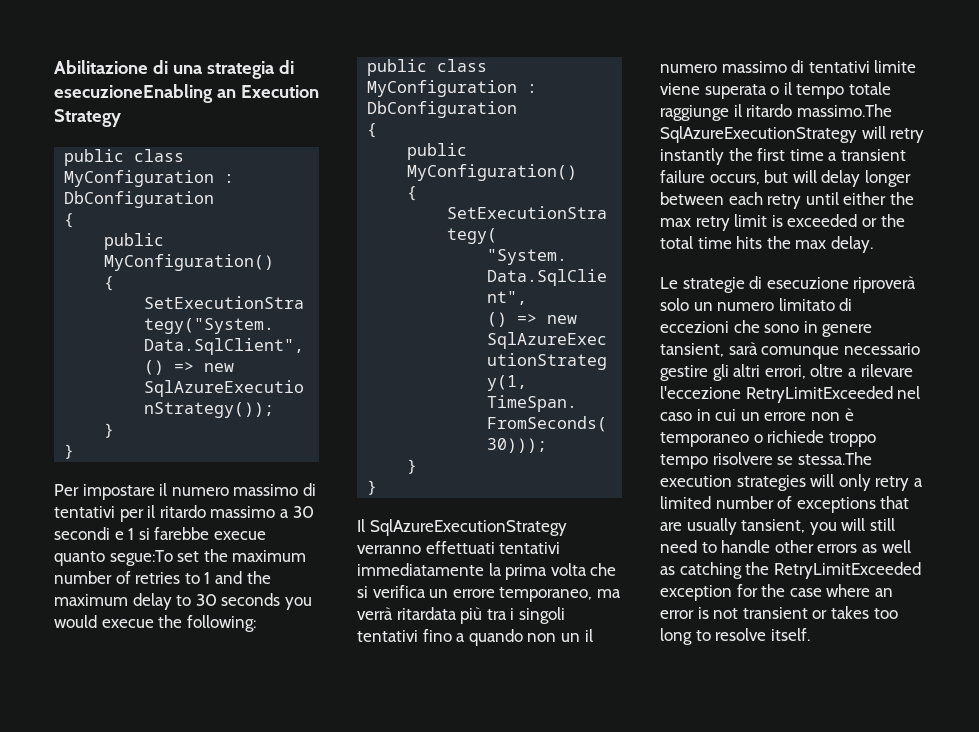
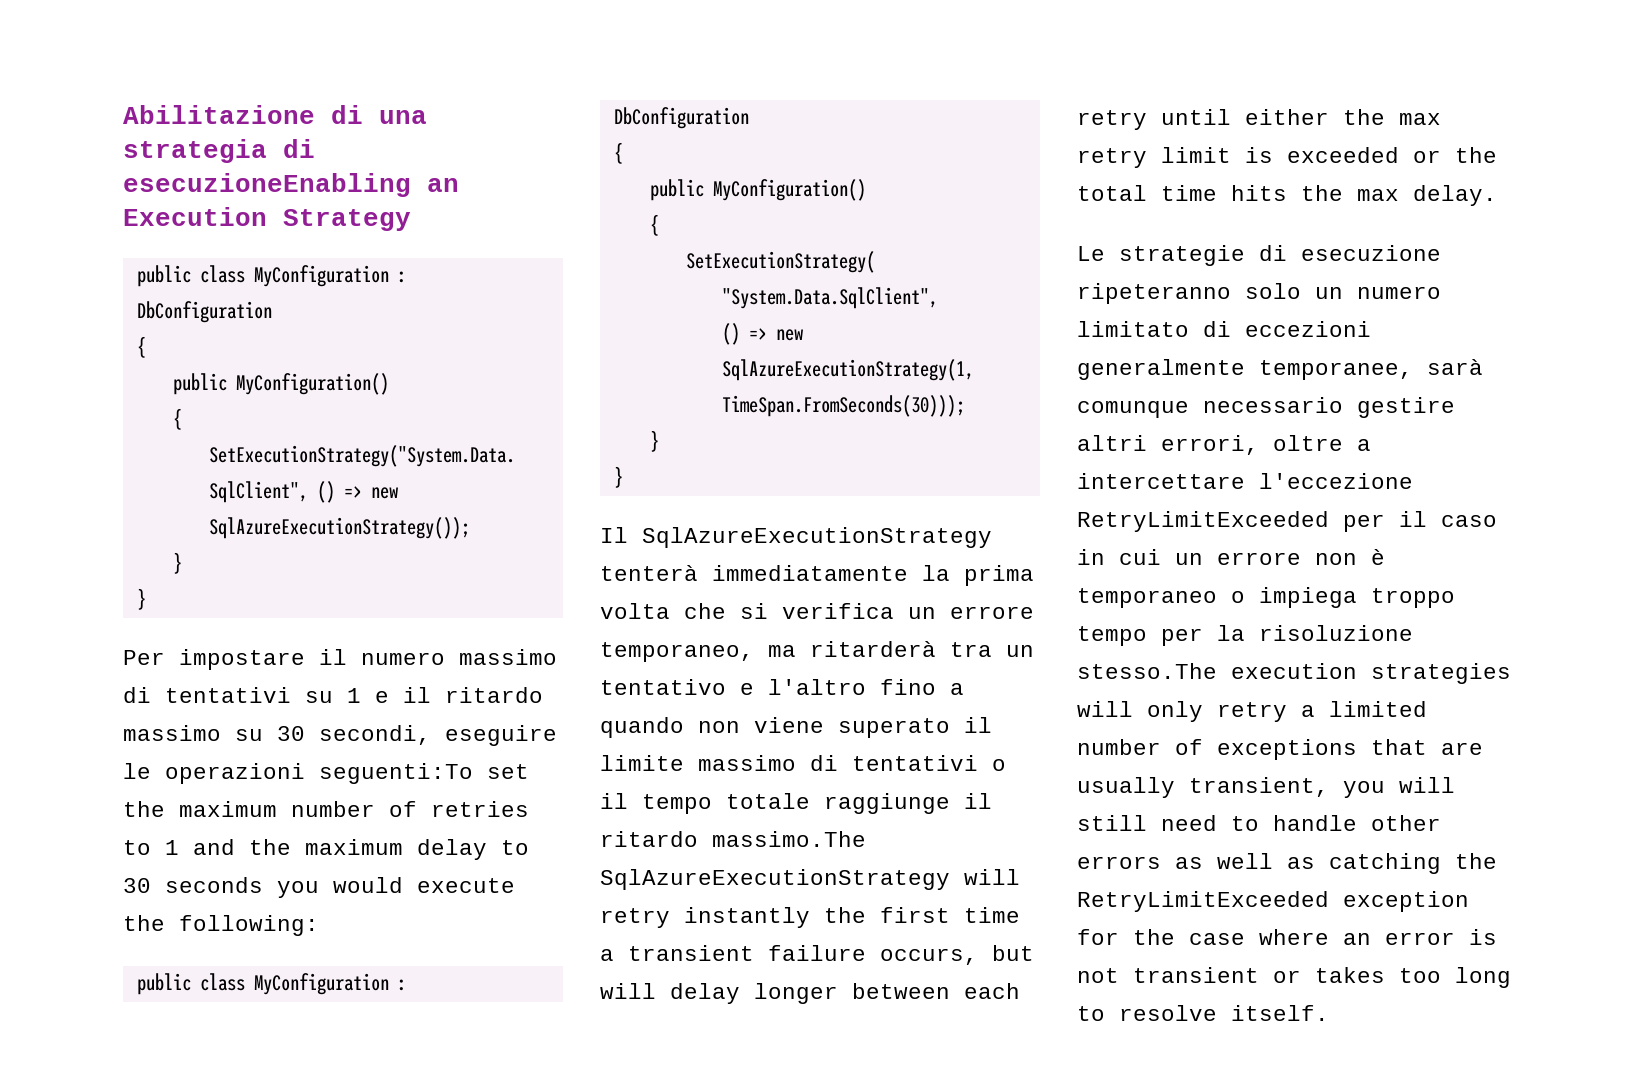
- Per impostare il numero massimo di tentativi per il ritardo massimo a 30 secondi e 1 si farebbe execue quanto segue:To set the maximum number of retries to 1 and the maximum delay to 30 seconds you would execue the following:
+ Per impostare il numero massimo di tentativi su 1 e il ritardo massimo su 30 secondi, eseguire le operazioni seguenti:To set the maximum number of retries to 1 and the maximum delay to 30 seconds you would execute the following:
- Il SqlAzureExecutionStrategy verranno effettuati tentativi immediatamente la prima volta che si verifica un errore temporaneo, ma verrà ritardata più tra i singoli tentativi fino a quando non un il numero massimo di tentativi limite viene superata o il tempo totale raggiunge il ritardo massimo.The SqlAzureExecutionStrategy will retry instantly the first time a transient failure occurs, but will delay longer between each retry until either the max retry limit is exceeded or the total time hits the max delay.
+ Il SqlAzureExecutionStrategy tenterà immediatamente la prima volta che si verifica un errore temporaneo, ma ritarderà tra un tentativo e l'altro fino a quando non viene superato il limite massimo di tentativi o il tempo totale raggiunge il ritardo massimo.The SqlAzureExecutionStrategy will retry instantly the first time a transient failure occurs, but will delay longer between each retry until either the max retry limit is exceeded or the total time hits the max delay.
- Le strategie di esecuzione riproverà solo un numero limitato di eccezioni che sono in genere tansient, sarà comunque necessario gestire gli altri errori, oltre a rilevare l'eccezione RetryLimitExceeded nel caso in cui un errore non è temporaneo o richiede troppo tempo risolvere se stessa.The execution strategies will only retry a limited number of exceptions that are usually tansient, you will still need to handle other errors as well as catching the RetryLimitExceeded exception for the case where an error is not transient or takes too long to resolve itself.
+ Le strategie di esecuzione ripeteranno solo un numero limitato di eccezioni generalmente temporanee, sarà comunque necessario gestire altri errori, oltre a intercettare l'eccezione RetryLimitExceeded per il caso in cui un errore non è temporaneo o impiega troppo tempo per la risoluzione stesso.The execution strategies will only retry a limited number of exceptions that are usually transient, you will still need to handle other errors as well as catching the RetryLimitExceeded exception for the case where an error is not transient or takes too long to resolve itself.

